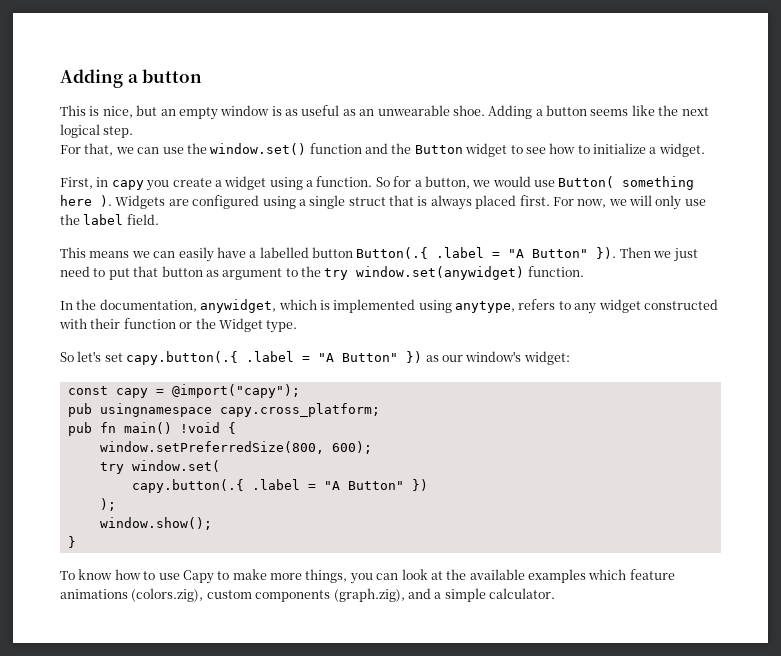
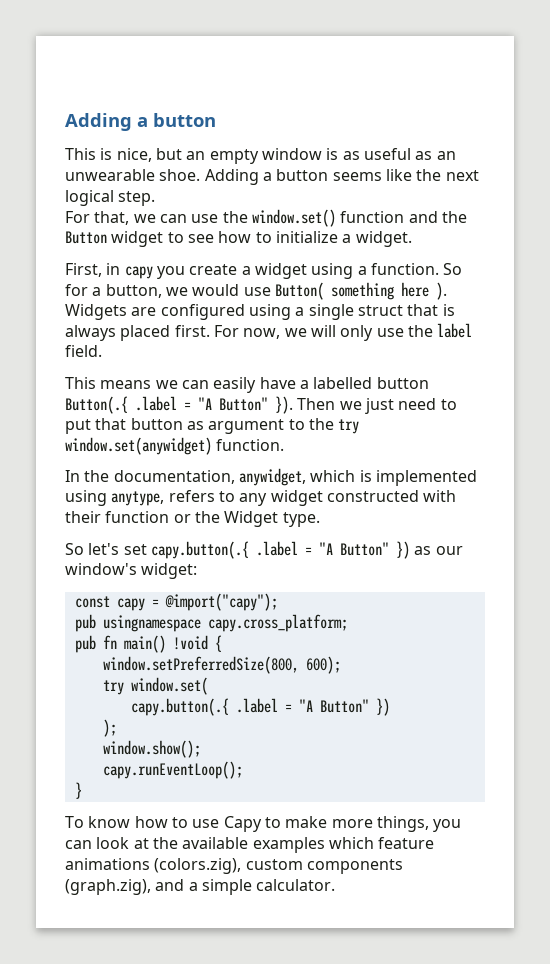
+ capy.runEventLoop();

